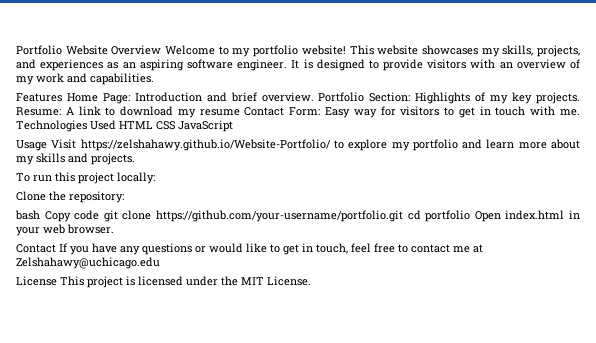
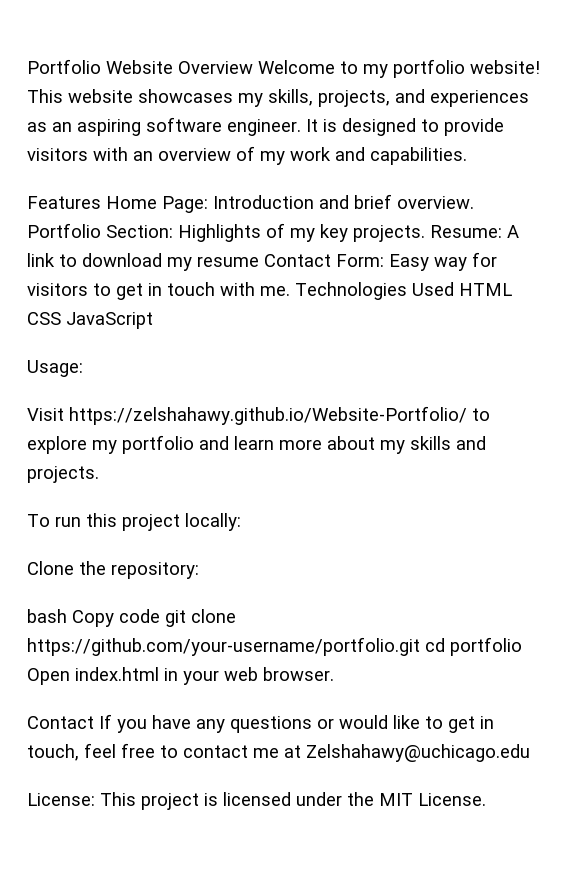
- Usage Visit https://zelshahawy.github.io/Website-Portfolio/ to explore my portfolio and learn more about my skills and projects.
+ Usage:
+ Visit https://zelshahawy.github.io/Website-Portfolio/ to explore my portfolio and learn more about my skills and projects.
- License This project is licensed under the MIT License.
+ License: This project is licensed under the MIT License.

